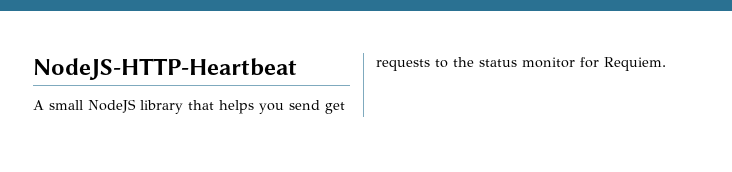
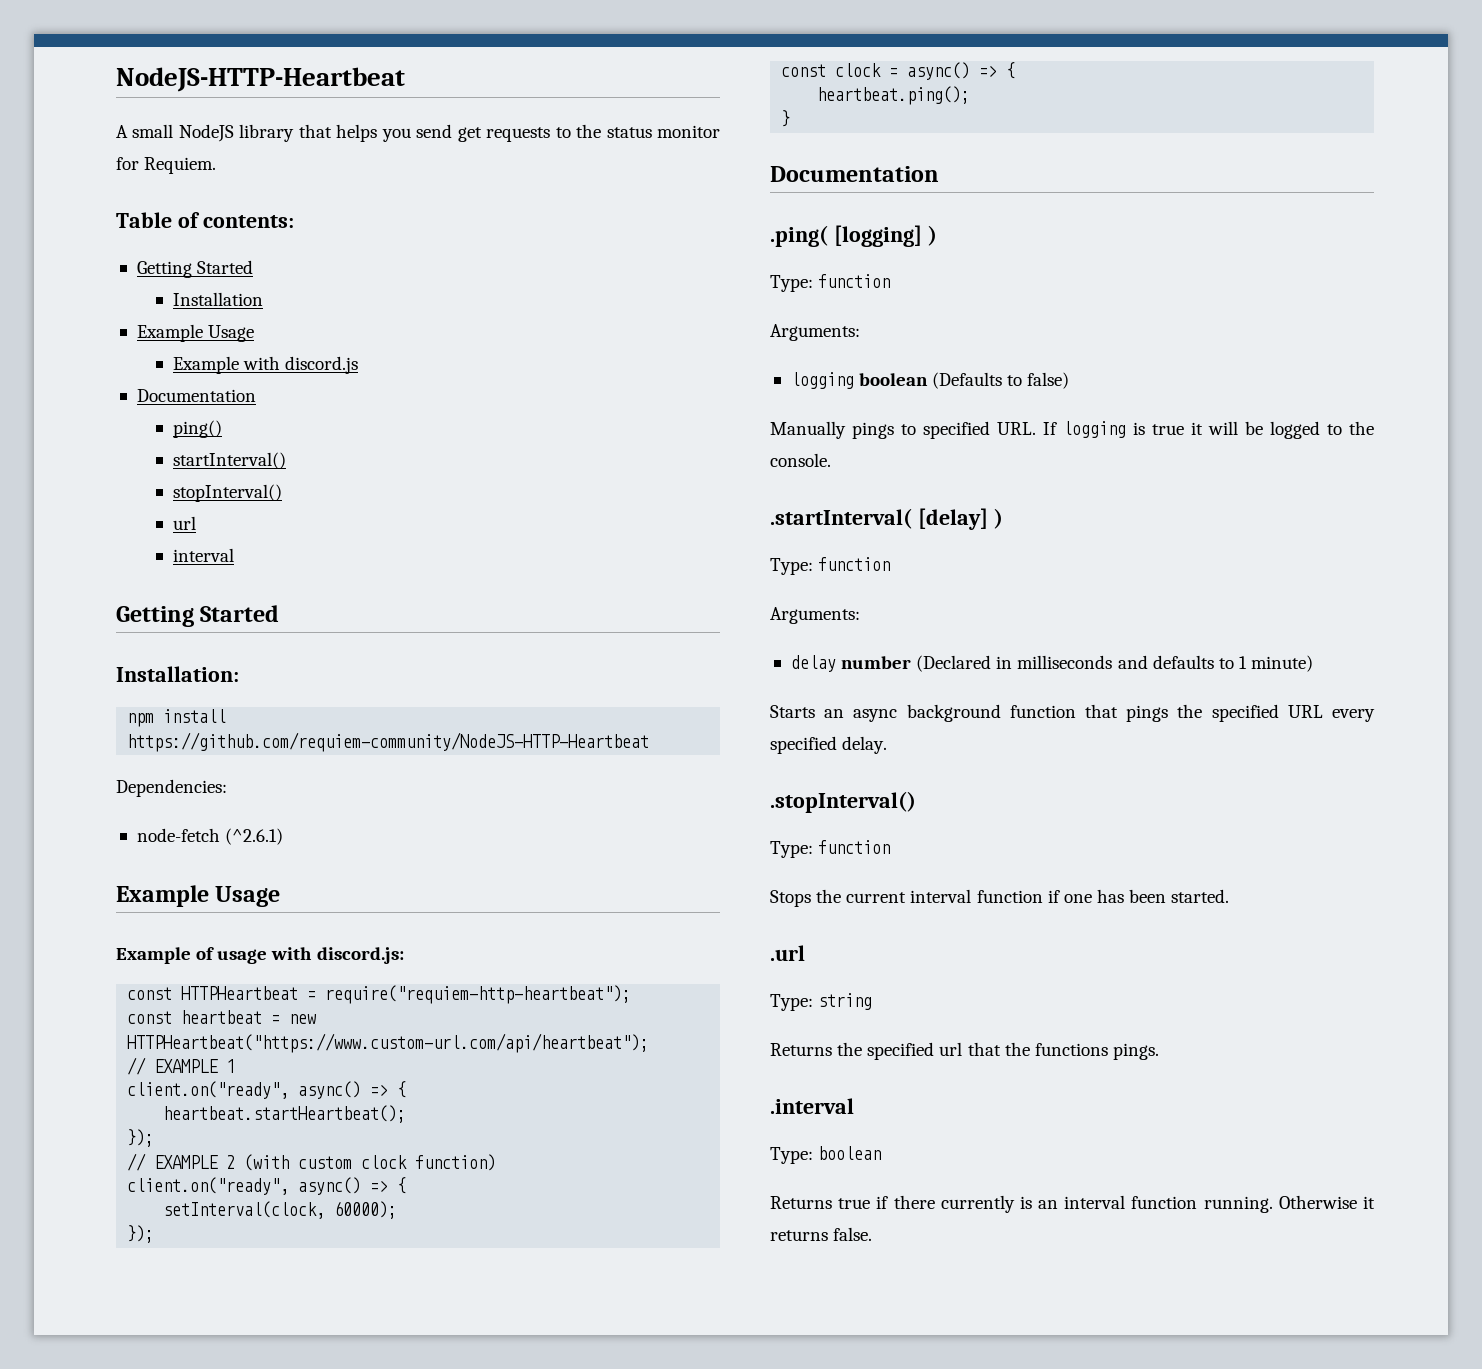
+ Table of contents:
+ Getting Started
+ Installation
+ Example Usage
+ Example with discord.js
+ Documentation
+ ping()
+ startInterval()
+ stopInterval()
+ url
+ interval
+ Getting Started
+ Installation:
+ npm install https://github.com/requiem-community/NodeJS-HTTP-Heartbeat
+ Dependencies:
+ node-fetch (^2.6.1)
+ Example Usage
+ Example of usage with discord.js:
+ const HTTPHeartbeat = require("requiem-http-heartbeat");
+ const heartbeat = new HTTPHeartbeat("https://www.custom-url.com/api/heartbeat");
+ // EXAMPLE 1
+ client.on("ready", async() => {
+ heartbeat.startHeartbeat();
+ });
+ // EXAMPLE 2 (with custom clock function)
+ client.on("ready", async() => {
+ setInterval(clock, 60000);
+ });
+ const clock = async() => {
+ heartbeat.ping();
+ }
+ Documentation
+ .ping( [logging] )
+ Type: function
+ Arguments:
+ logging boolean (Defaults to false)
+ Manually pings to specified URL. If logging is true it will be logged to the console.
+ .startInterval( [delay] )
+ Type: function
+ Arguments:
+ delay number (Declared in milliseconds and defaults to 1 minute)
+ Starts an async background function that pings the specified URL every specified delay.
+ .stopInterval()
+ Type: function
+ Stops the current interval function if one has been started.
+ .url
+ Type: string
+ Returns the specified url that the functions pings.
+ .interval
+ Type: boolean
+ Returns true if there currently is an interval function running. Otherwise it returns false.

